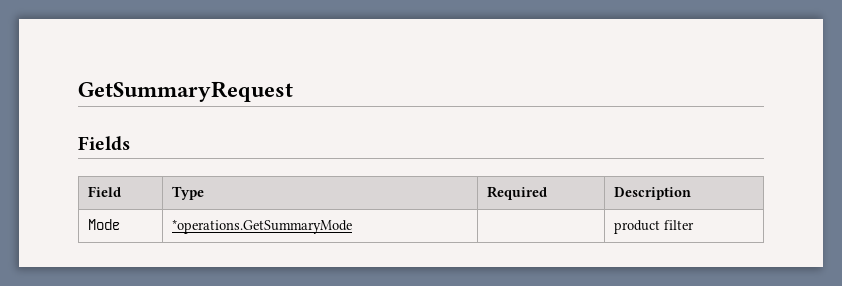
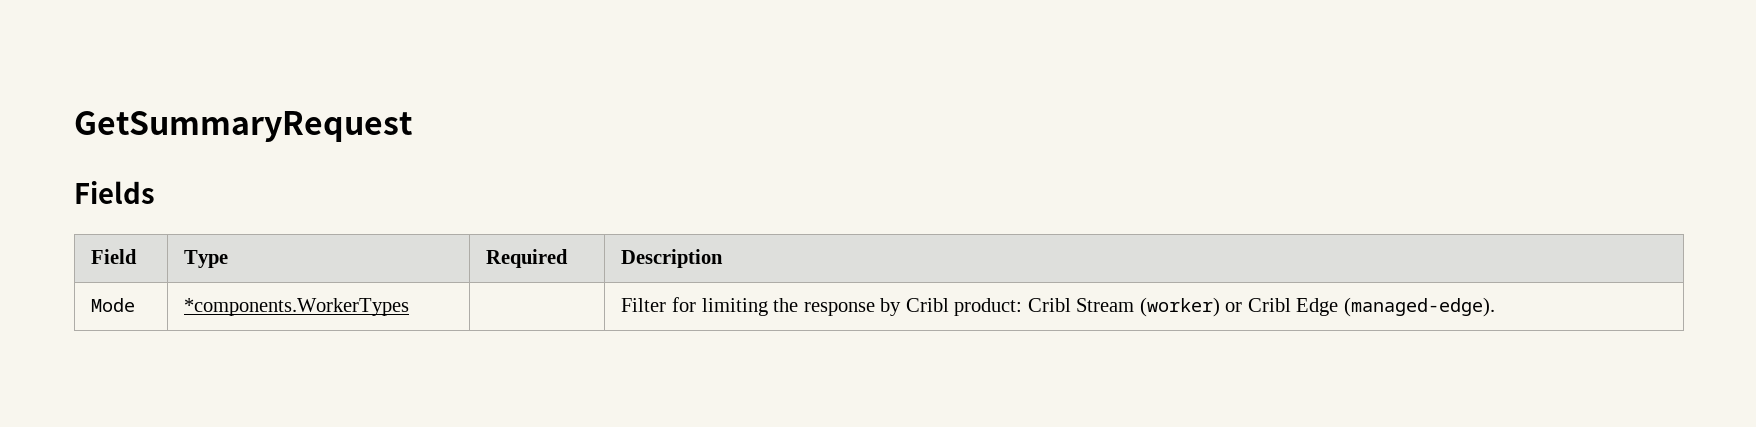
- Mode | *operations.GetSummaryMode | | product filter
+ Mode | *components.WorkerTypes | | Filter for limiting the response by Cribl product: Cribl Stream (worker) or Cribl Edge (managed-edge).

